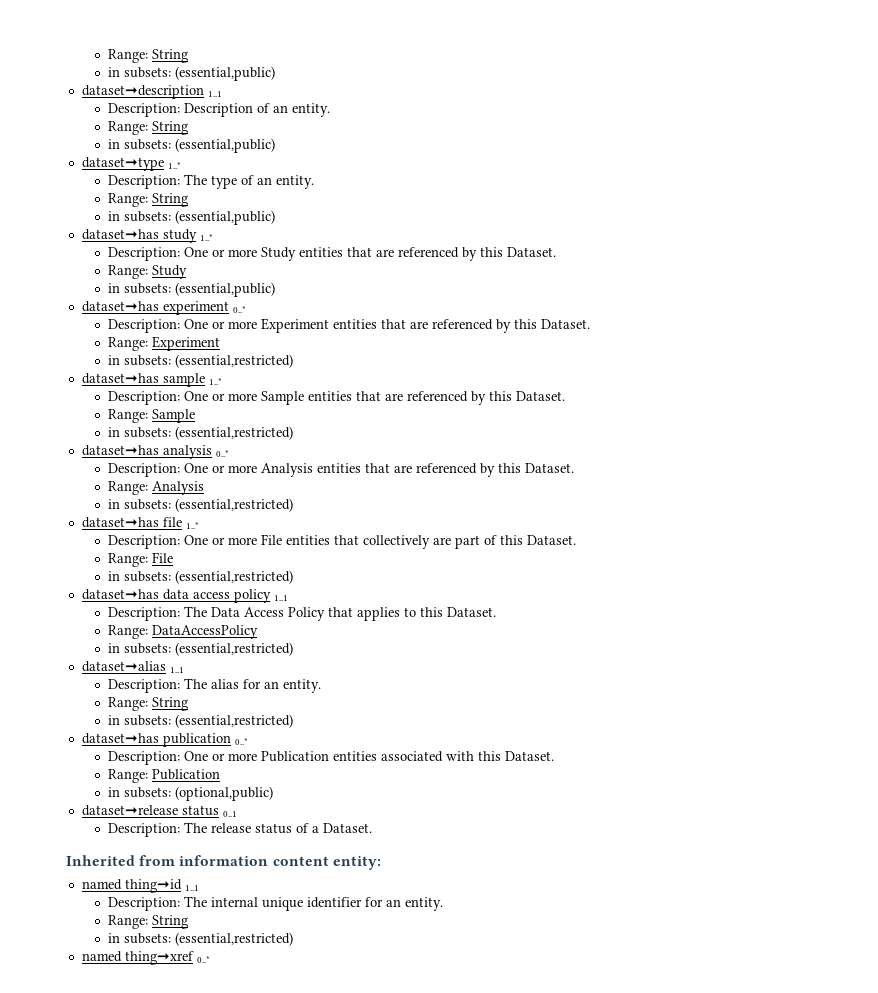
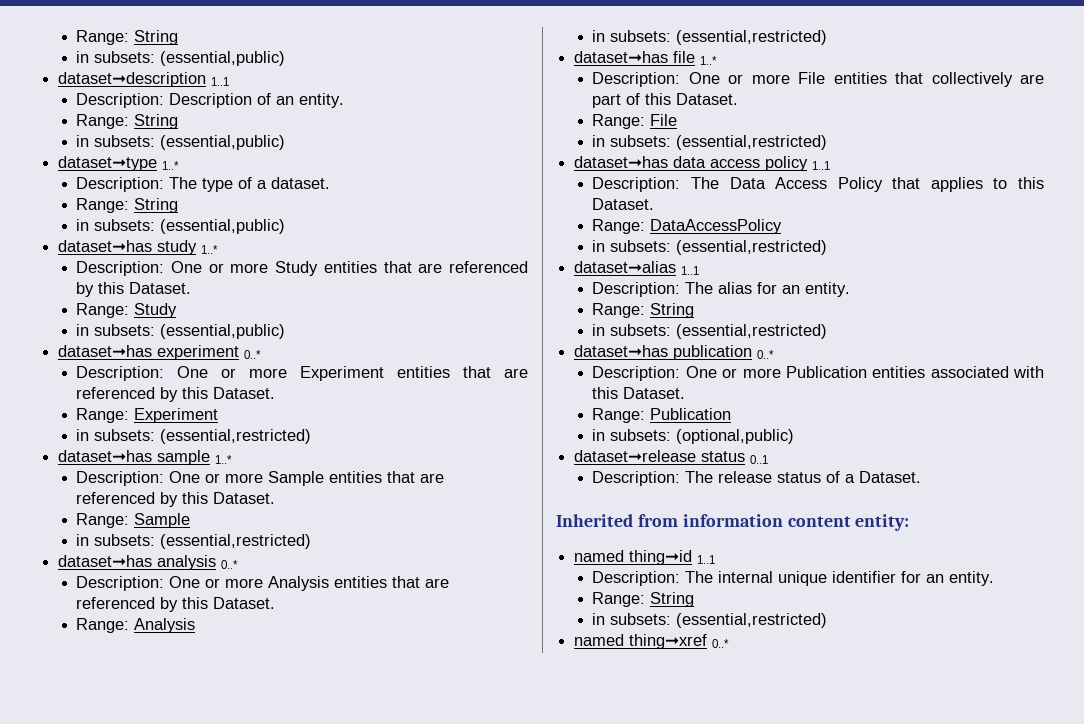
- Description: The type of an entity.
+ Description: The type of a dataset.

